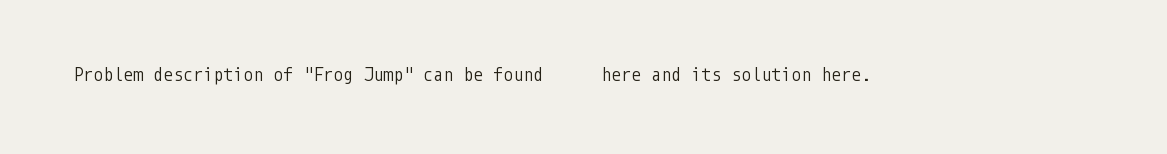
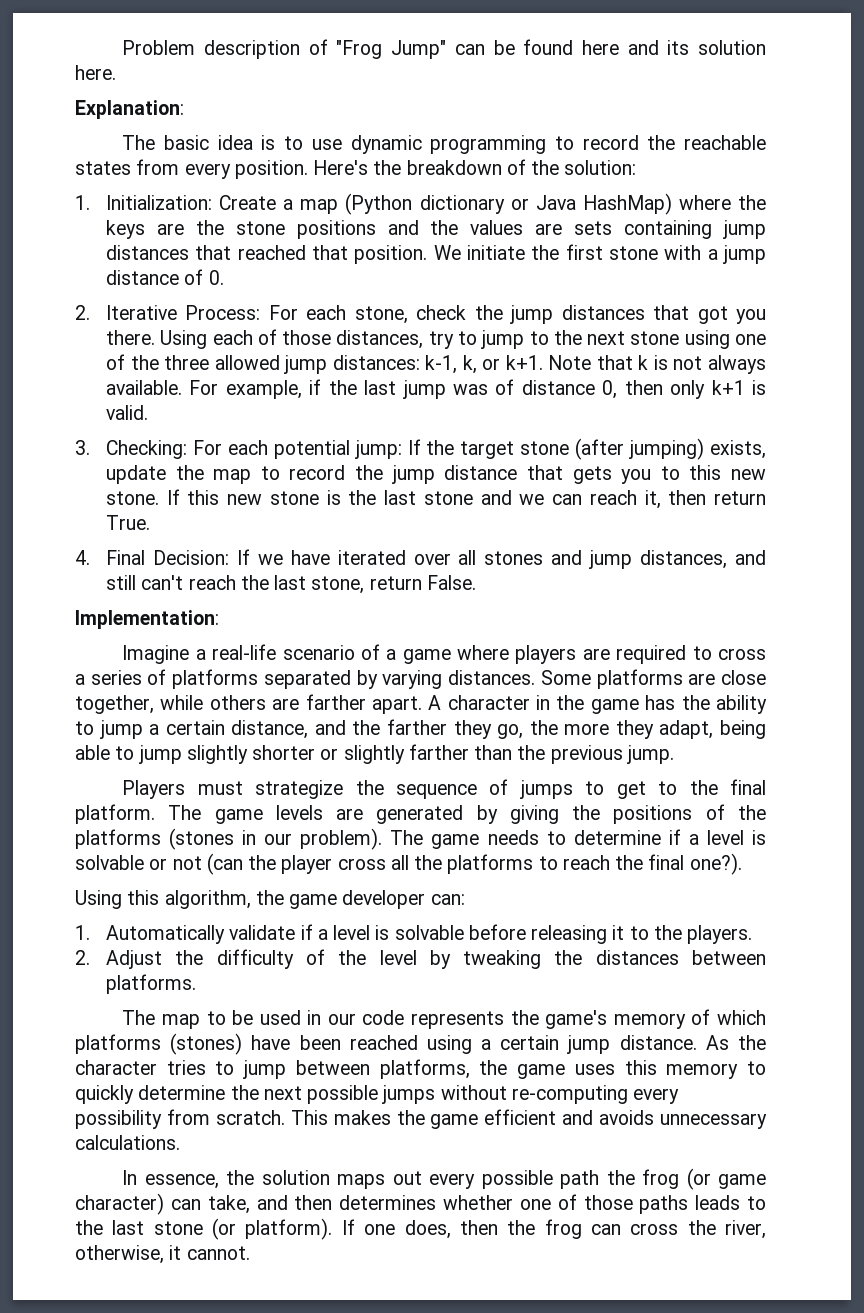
+ Explanation:
+ The basic idea is to use dynamic programming to record the reachable states from every position. Here's the breakdown of the solution:
+ 1. Initialization: Create a map (Python dictionary or Java HashMap) where the keys are the stone positions and the values are sets containing jump distances that reached that position. We initiate the first stone with a jump distance of 0.
+ 2. Iterative Process: For each stone, check the jump distances that got you there. Using each of those distances, try to jump to the next stone using one of the three allowed jump distances: k-1, k, or k+1. Note that k is not always available. For example, if the last jump was of distance 0, then only k+1 is valid.
+ 3. Checking: For each potential jump: If the target stone (after jumping) exists, update the map to record the jump distance that gets you to this new stone. If this new stone is the last stone and we can reach it, then return True.
+ 4. Final Decision: If we have iterated over all stones and jump distances, and still can't reach the last stone, return False.
+ Implementation:
+ Imagine a real-life scenario of a game where players are required to cross a series of platforms separated by varying distances. Some platforms are close together, while others are farther apart. A character in the game has the ability to jump a certain distance, and the farther they go, the more they adapt, being able to jump slightly shorter or slightly farther than the previous jump.
+ Players must strategize the sequence of jumps to get to the final platform. The game levels are generated by giving the positions of the platforms (stones in our problem). The game needs to determine if a level is solvable or not (can the player cross all the platforms to reach the final one?).
+ Using this algorithm, the game developer can:
+ 1. Automatically validate if a level is solvable before releasing it to the players.
+ 2. Adjust the difficulty of the level by tweaking the distances between platforms.
+ The map to be used in our code represents the game's memory of which platforms (stones) have been reached using a certain jump distance. As the character tries to jump between platforms, the game uses this memory to quickly determine the next possible jumps without re-computing every possibility from scratch. This makes the game efficient and avoids unnecessary calculations.
+ In essence, the solution maps out every possible path the frog (or game character) can take, and then determines whether one of those paths leads to the last stone (or platform). If one does, then the frog can cross the river, otherwise, it cannot.

